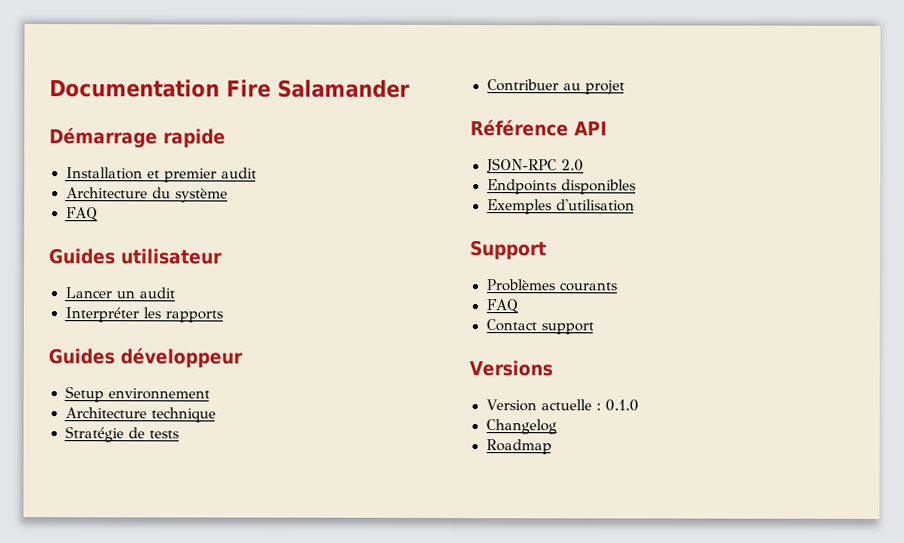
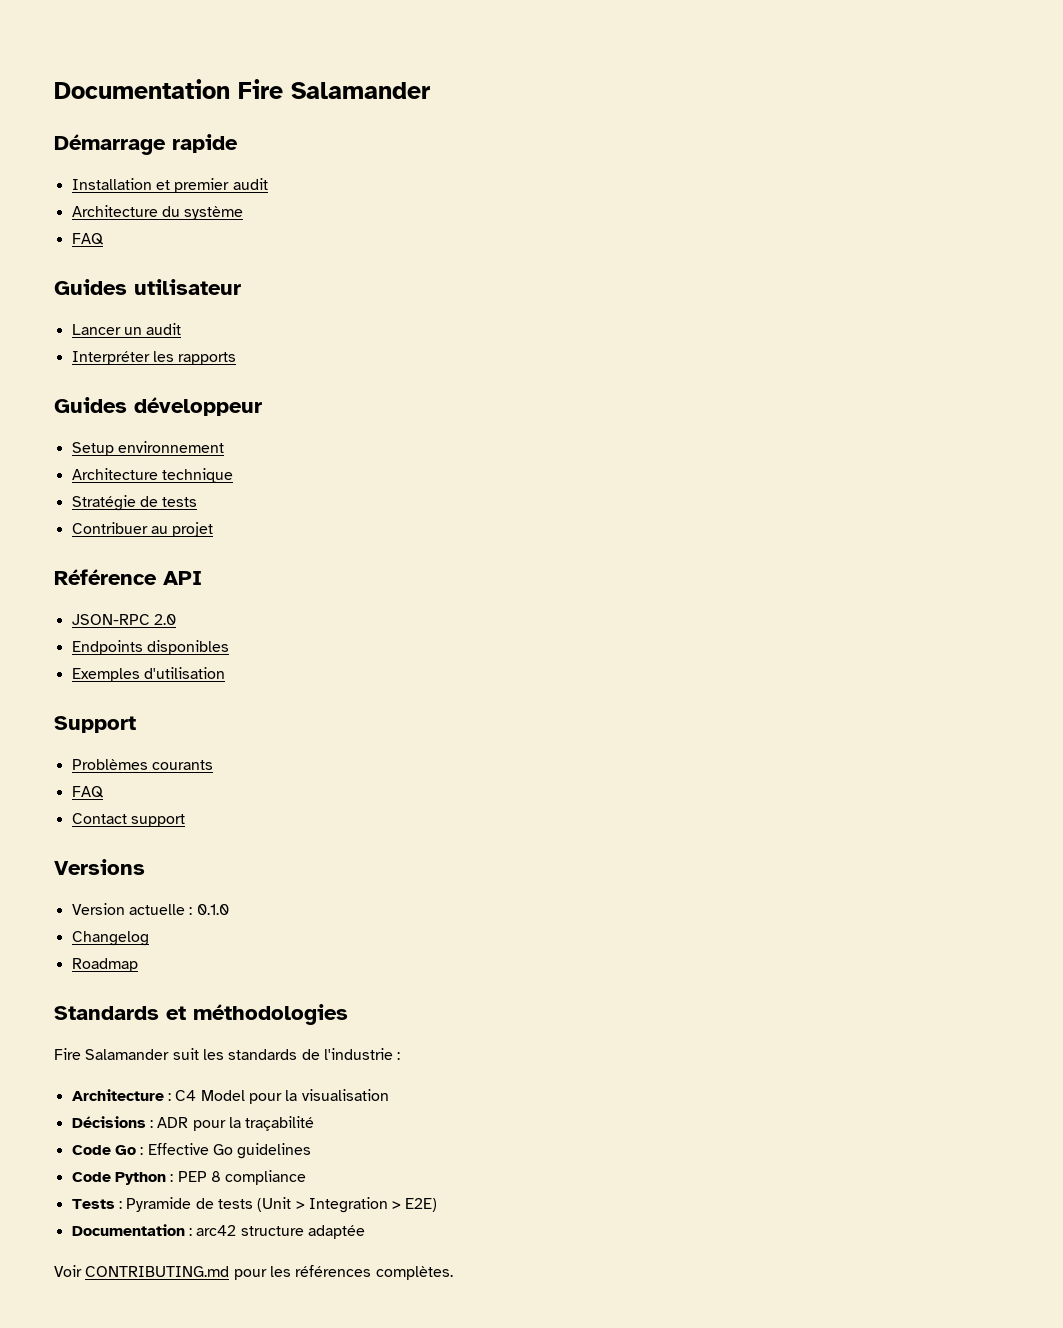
+ Standards et méthodologies
+ Fire Salamander suit les standards de l'industrie :
+ Architecture : C4 Model pour la visualisation
+ Décisions : ADR pour la traçabilité
+ Code Go : Effective Go guidelines
+ Code Python : PEP 8 compliance
+ Tests : Pyramide de tests (Unit > Integration > E2E)
+ Documentation : arc42 structure adaptée
+ Voir CONTRIBUTING.md pour les références complètes.

